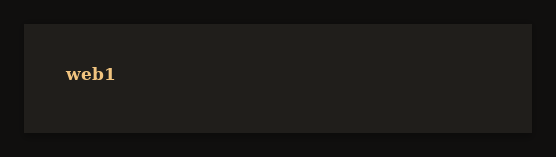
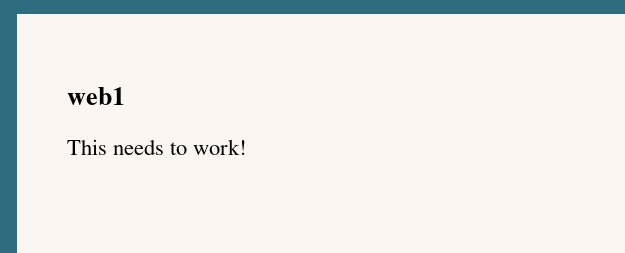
+ This needs to work!

